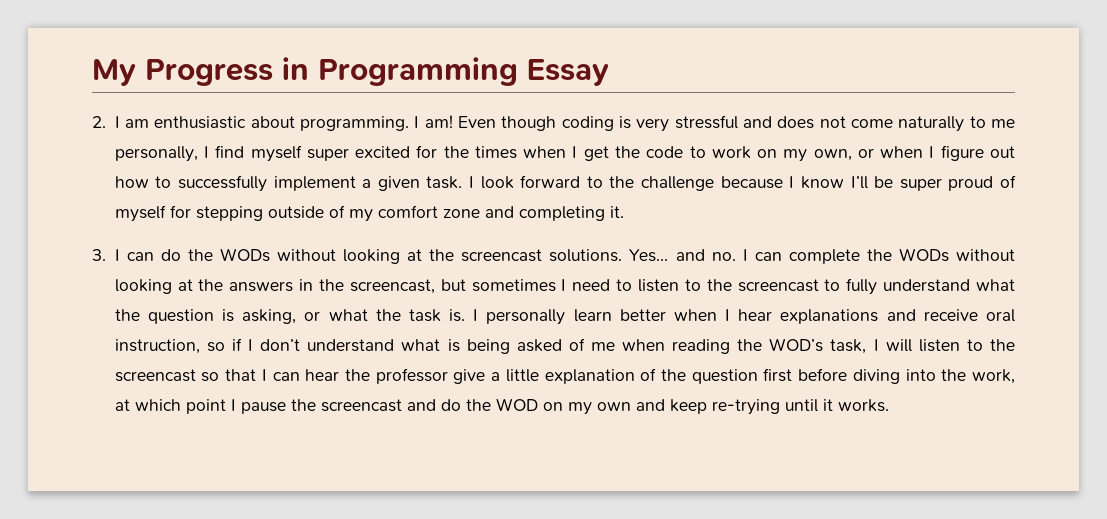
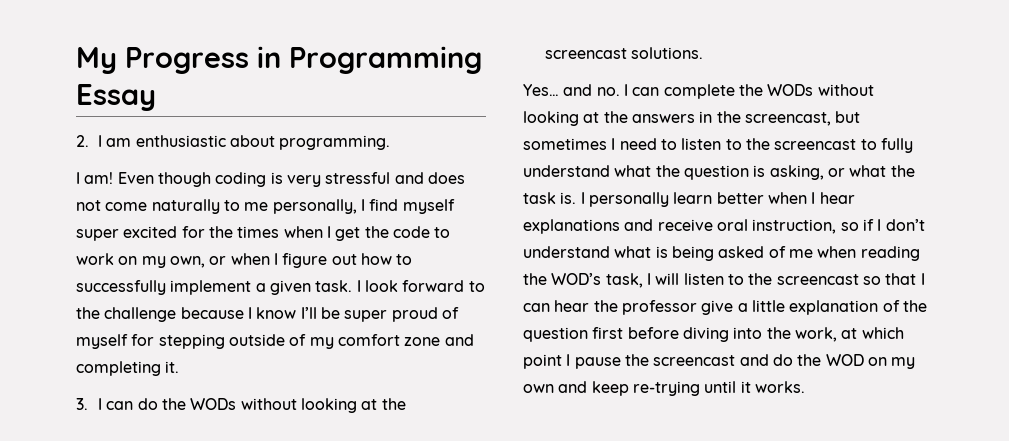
- 2. I am enthusiastic about programming. I am!
+ 2. I am enthusiastic about programming.
+ I am!
- 3. I can do the WODs without looking at the screencast solutions. Yes… and no. I can complete the WODs without looking at the answers in the screencast, but sometimes I need to listen to the screencast to fully understand what the question is asking, or what the task is.
+ 3. I can do the WODs without looking at the screencast solutions.
+ Yes… and no. I can complete the WODs without looking at the answers in the screencast, but sometimes I need to listen to the screencast to fully understand what the question is asking, or what the task is.

